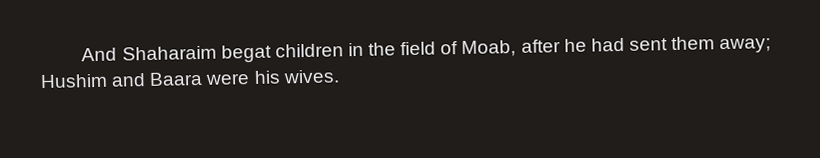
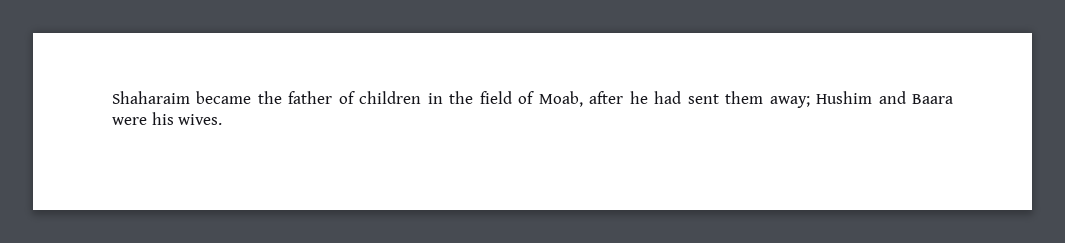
- And Shaharaim begat children in the field of Moab, after he had sent them away; Hushim and Baara were his wives.
+ Shaharaim became the father of children in the field of Moab, after he had sent them away; Hushim and Baara were his wives.

